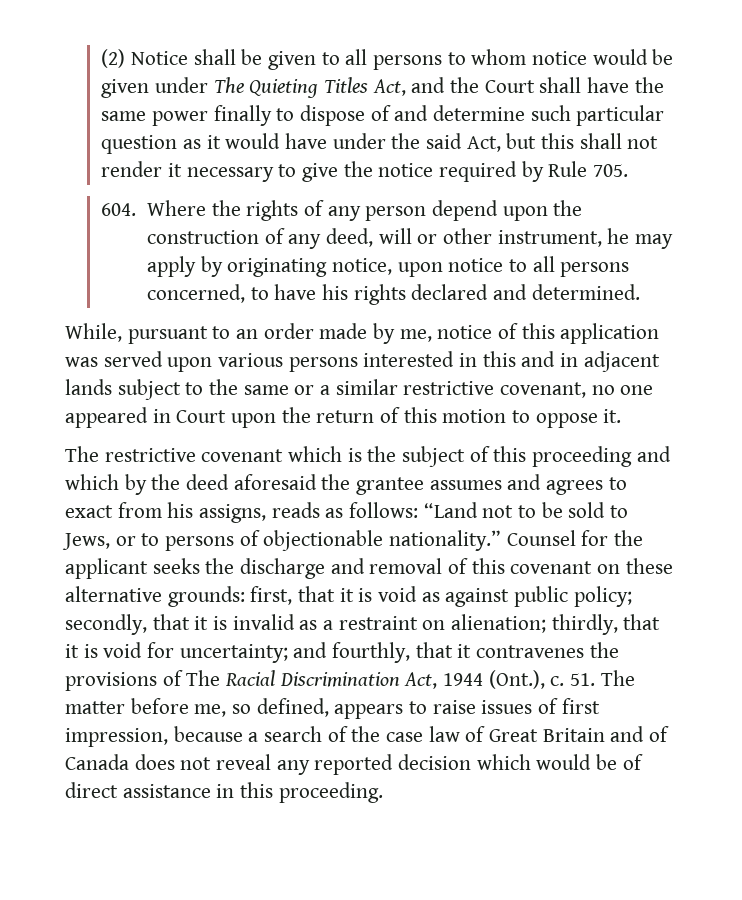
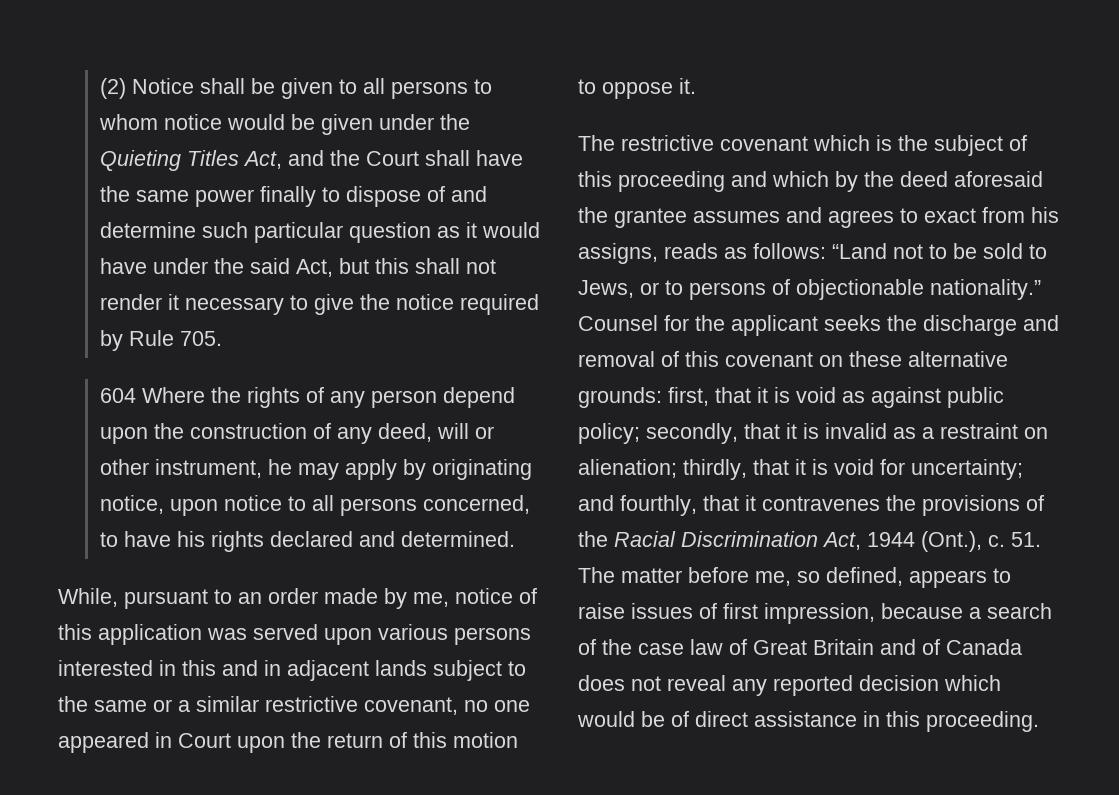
- (2) Notice shall be given to all persons to whom notice would be given under The Quieting Titles Act, and the Court shall have the same power finally to dispose of and determine such particular question as it would have under the said Act, but this shall not render it necessary to give the notice required by Rule 705.
+ (2) Notice shall be given to all persons to whom notice would be given under the Quieting Titles Act, and the Court shall have the same power finally to dispose of and determine such particular question as it would have under the said Act, but this shall not render it necessary to give the notice required by Rule 705.
- 604. Where the rights of any person depend upon the construction of any deed, will or other instrument, he may apply by originating notice, upon notice to all persons concerned, to have his rights declared and determined.
+ 604 Where the rights of any person depend upon the construction of any deed, will or other instrument, he may apply by originating notice, upon notice to all persons concerned, to have his rights declared and determined.
- Counsel for the applicant seeks the discharge and removal of this covenant on these alternative grounds: first, that it is void as against public policy; secondly, that it is invalid as a restraint on alienation; thirdly, that it is void for uncertainty; and fourthly, that it contravenes the provisions of The Racial Discrimination Act, 1944 (Ont.), c.
+ Counsel for the applicant seeks the discharge and removal of this covenant on these alternative grounds: first, that it is void as against public policy; secondly, that it is invalid as a restraint on alienation; thirdly, that it is void for uncertainty; and fourthly, that it contravenes the provisions of the Racial Discrimination Act, 1944 (Ont.), c.

